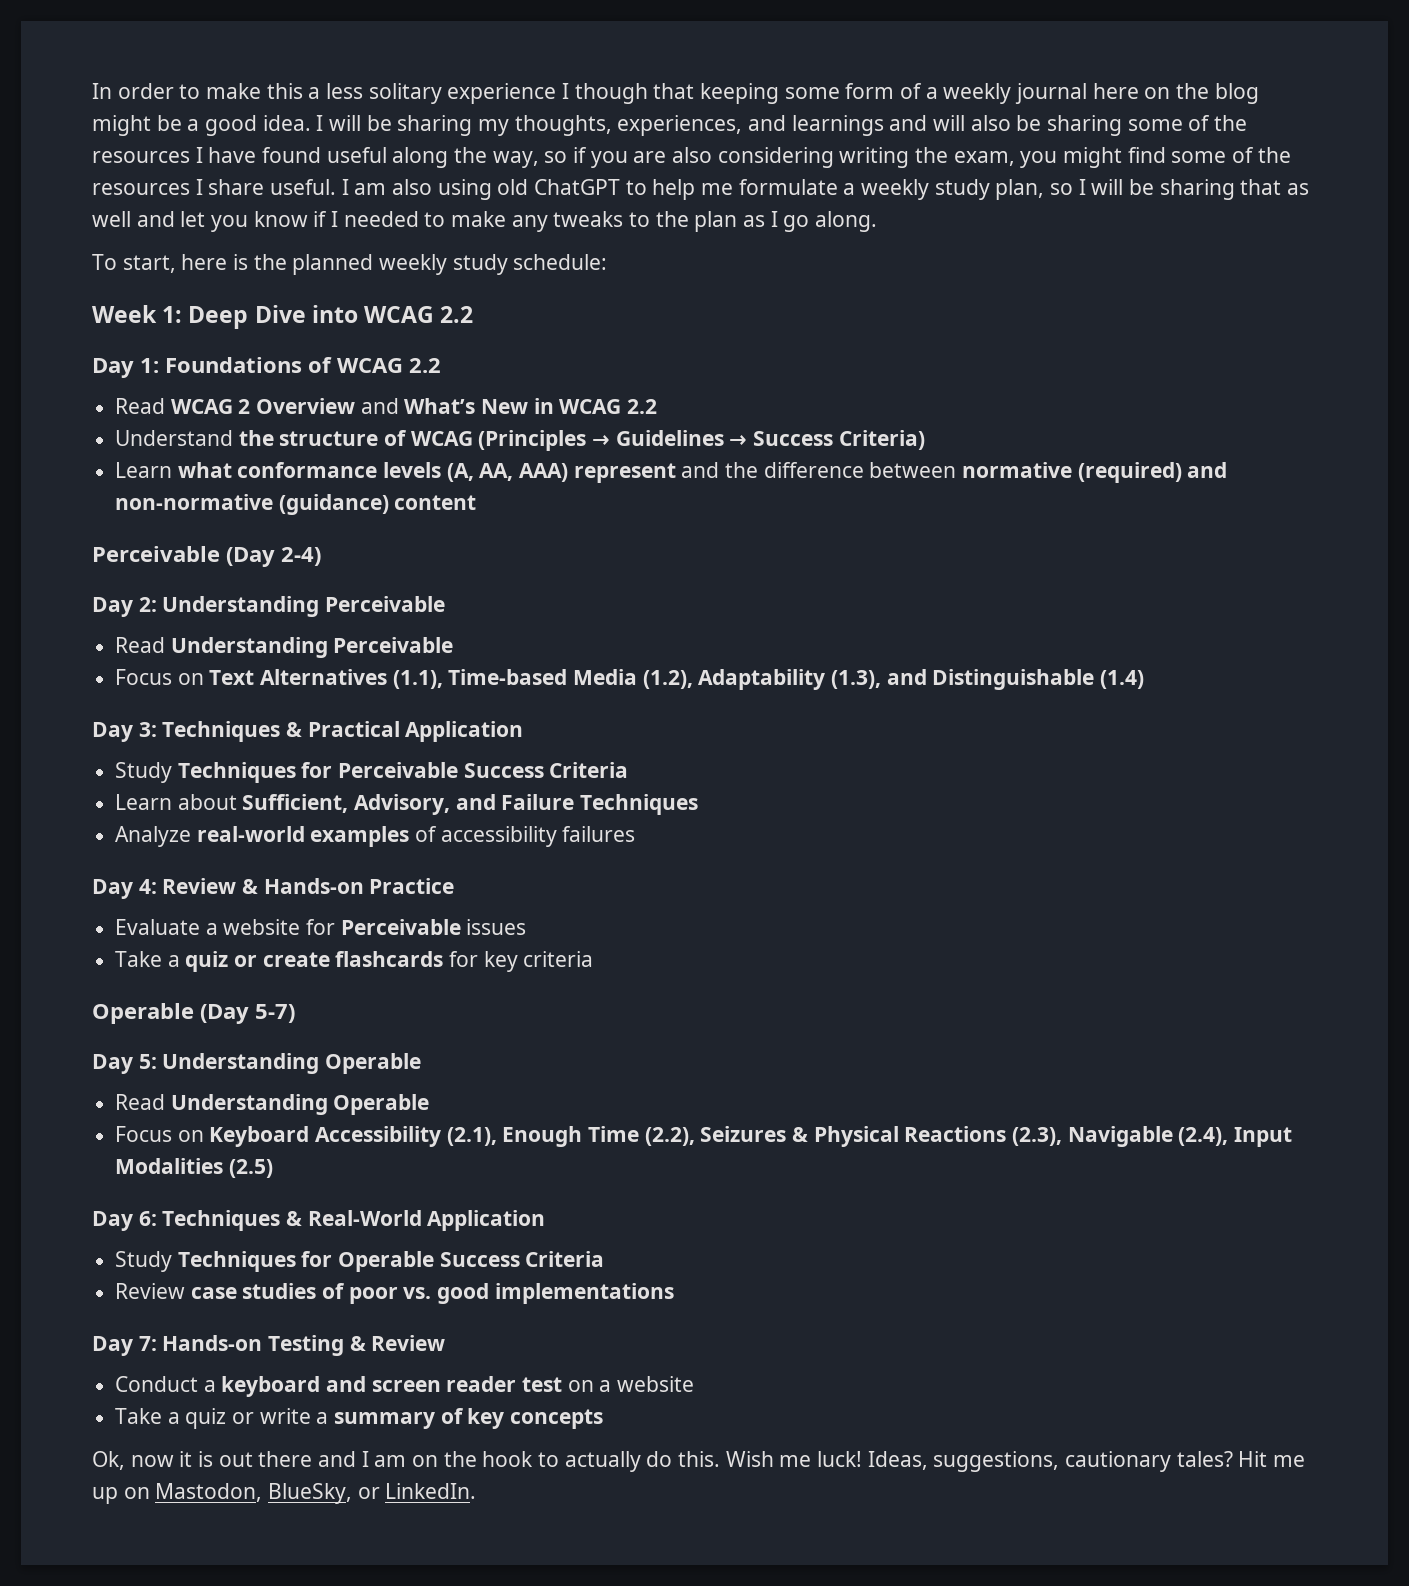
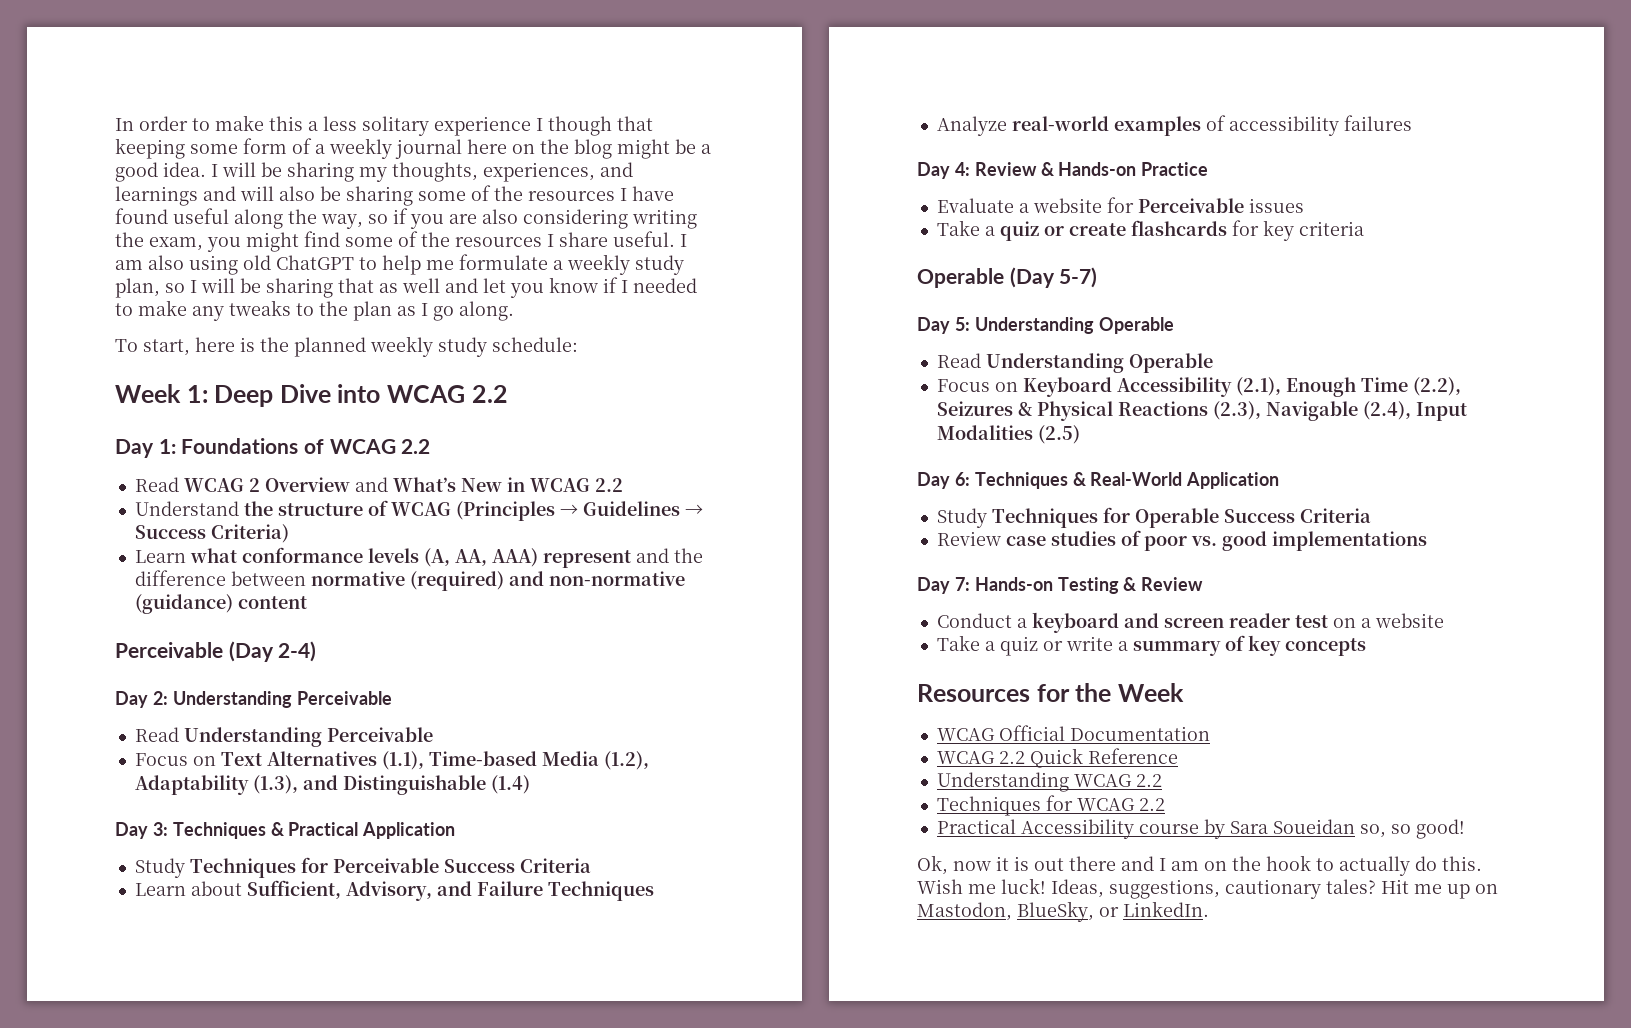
+ Resources for the Week
+ WCAG Official Documentation
+ WCAG 2.2 Quick Reference
+ Understanding WCAG 2.2
+ Techniques for WCAG 2.2
+ Practical Accessibility course by Sara Soueidan so, so good!

